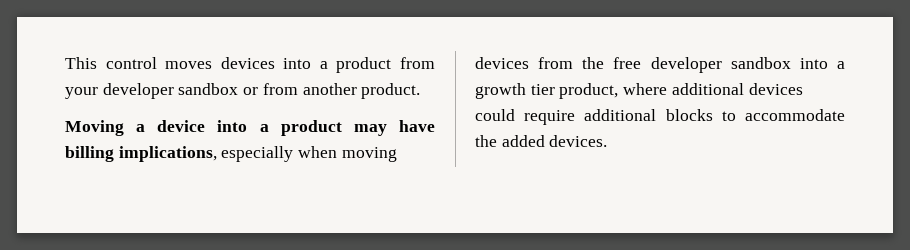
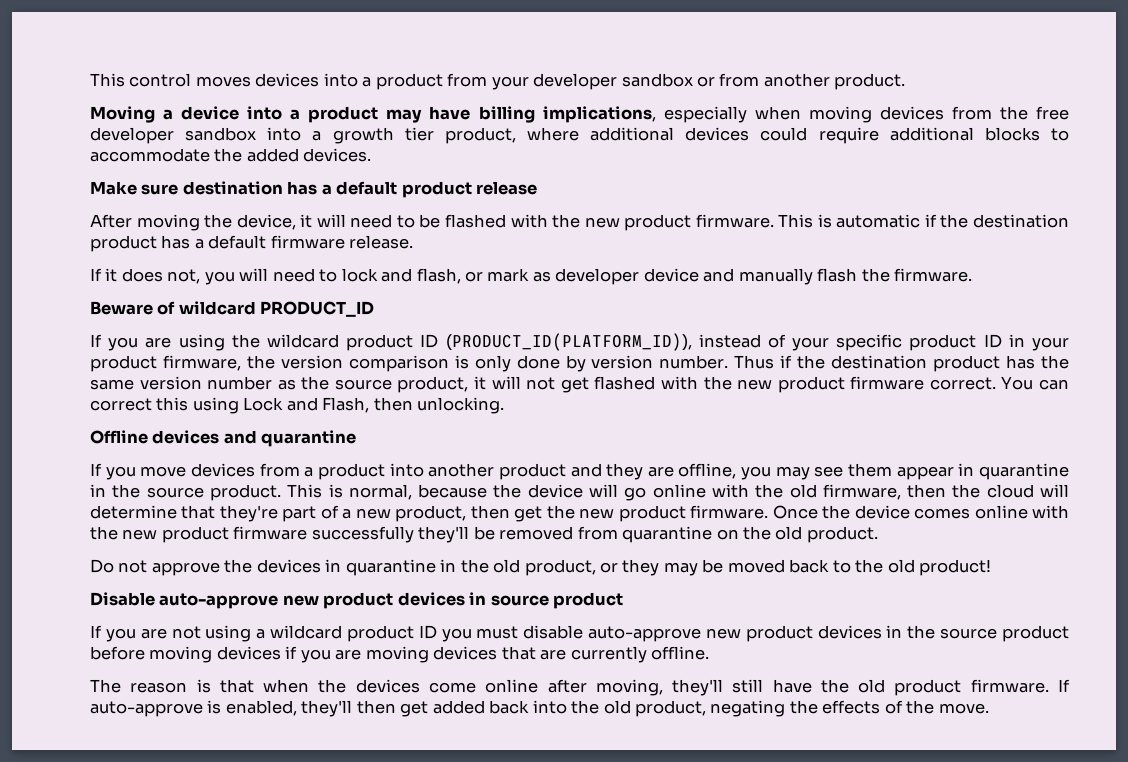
+ Make sure destination has a default product release
+ After moving the device, it will need to be flashed with the new product firmware. This is automatic if the destination product has a default firmware release.
+ If it does not, you will need to lock and flash, or mark as developer device and manually flash the firmware.
+ Beware of wildcard PRODUCT_ID
+ If you are using the wildcard product ID (PRODUCT_ID(PLATFORM_ID)), instead of your specific product ID in your product firmware, the version comparison is only done by version number. Thus if the destination product has the same version number as the source product, it will not get flashed with the new product firmware correct. You can correct this using Lock and Flash, then unlocking.
+ Offline devices and quarantine
+ If you move devices from a product into another product and they are offline, you may see them appear in quarantine in the source product. This is normal, because the device will go online with the old firmware, then the cloud will determine that they're part of a new product, then get the new product firmware. Once the device comes online with the new product firmware successfully they'll be removed from quarantine on the old product.
+ Do not approve the devices in quarantine in the old product, or they may be moved back to the old product!
+ Disable auto-approve new product devices in source product
+ If you are not using a wildcard product ID you must disable auto-approve new product devices in the source product before moving devices if you are moving devices that are currently offline.
+ The reason is that when the devices come online after moving, they'll still have the old product firmware. If auto-approve is enabled, they'll then get added back into the old product, negating the effects of the move.

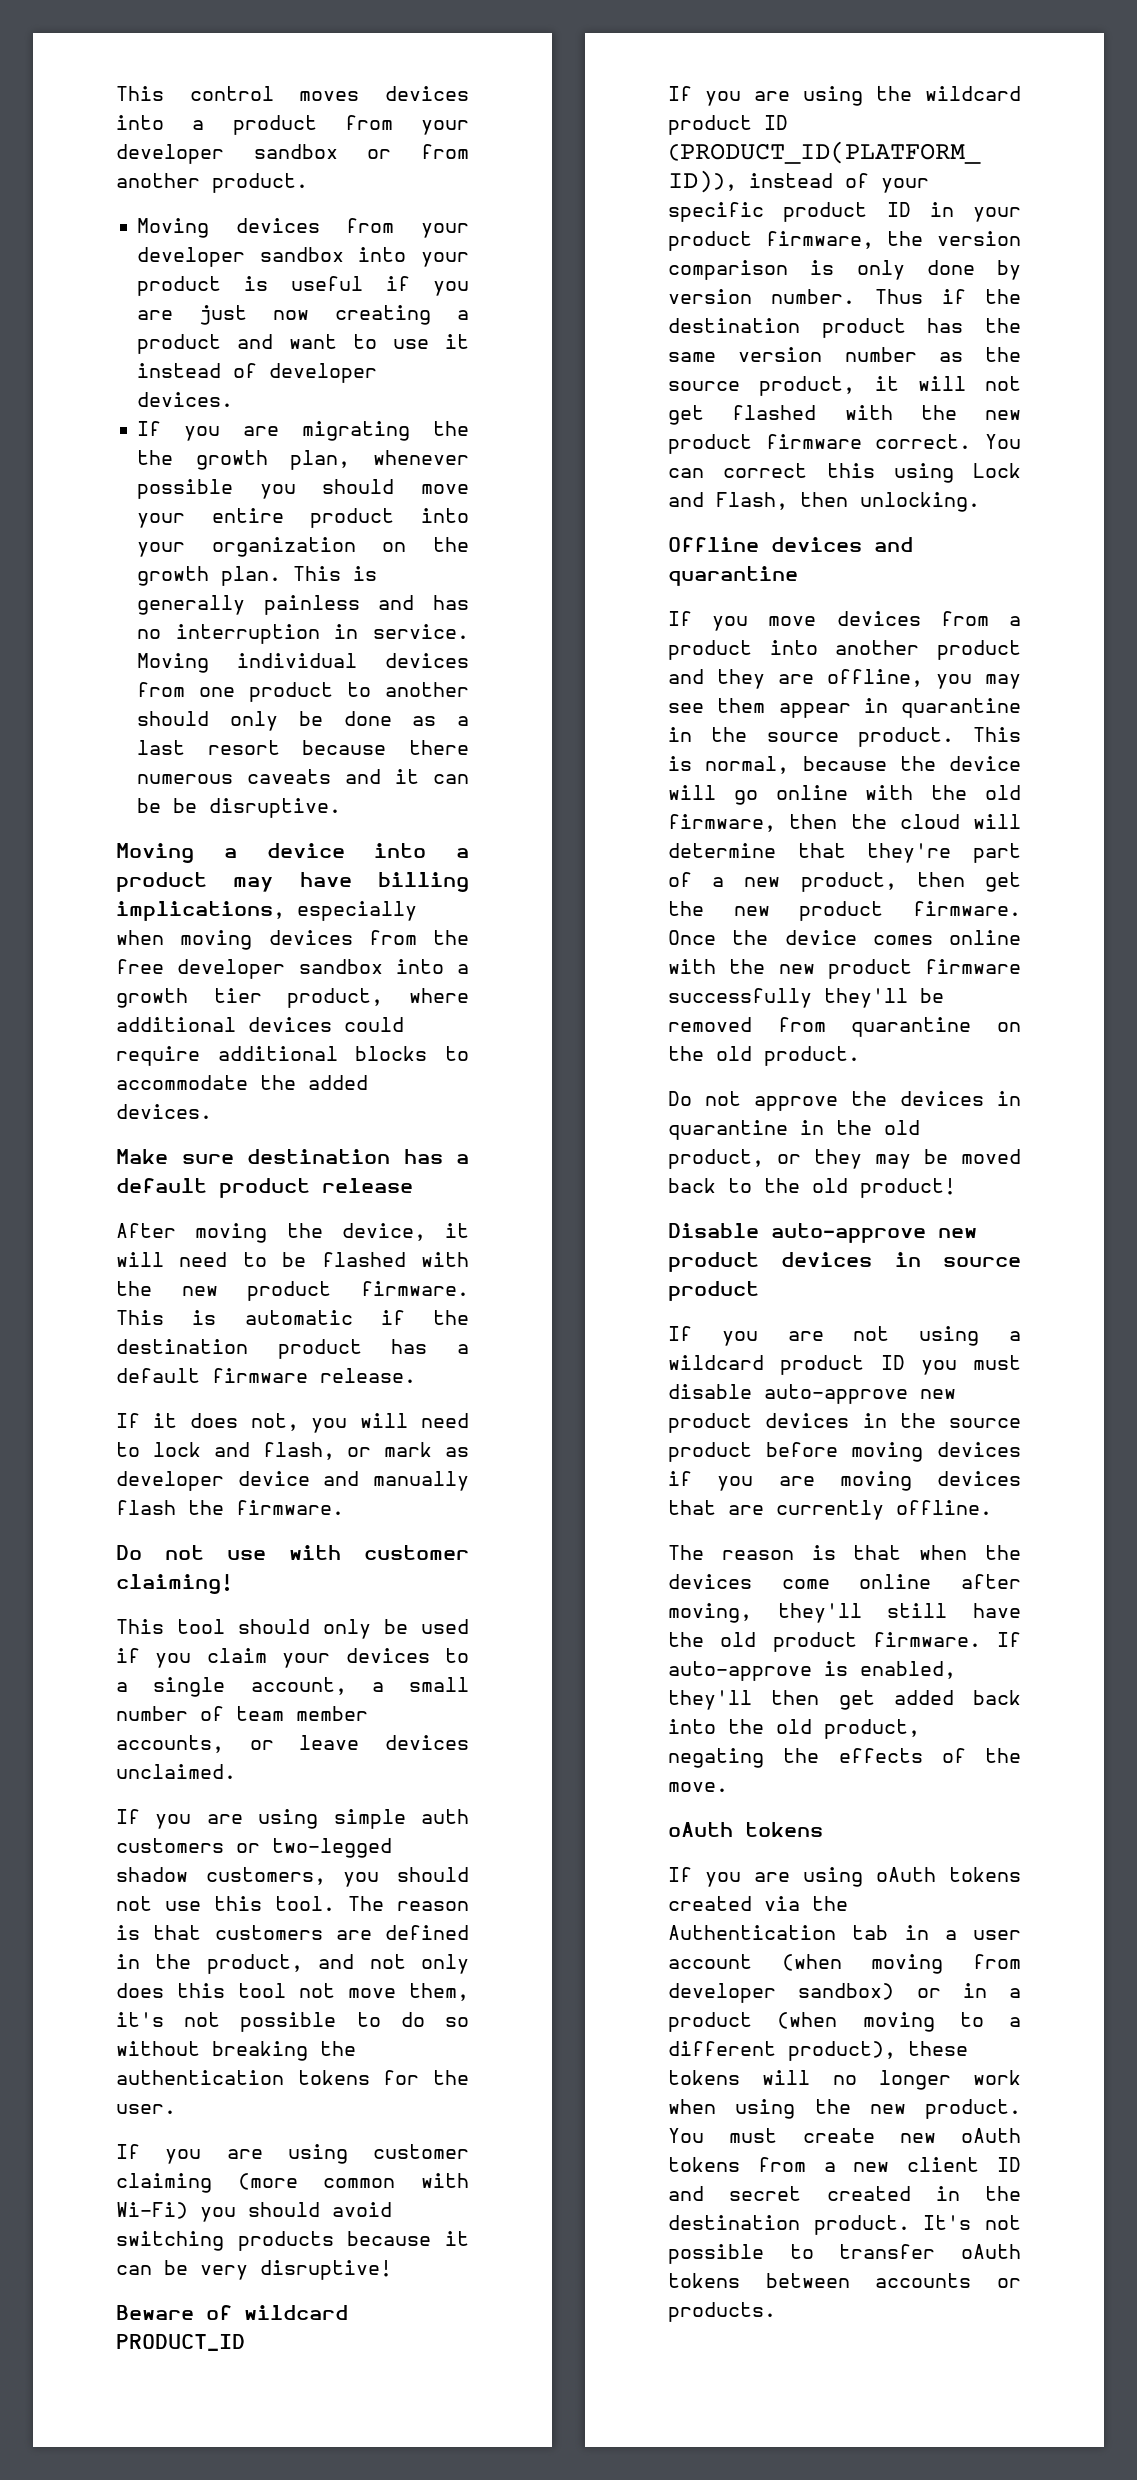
+ Moving devices from your developer sandbox into your product is useful if you are just now creating a product and want to use it instead of developer devices.
+ If you are migrating the the growth plan, whenever possible you should move your entire product into your organization on the growth plan. This is generally painless and has no interruption in service. Moving individual devices from one product to another should only be done as a last resort because there numerous caveats and it can be be disruptive.
+ Do not use with customer claiming!
+ This tool should only be used if you claim your devices to a single account, a small number of team member accounts, or leave devices unclaimed.
+ If you are using simple auth customers or two-legged shadow customers, you should not use this tool. The reason is that customers are defined in the product, and not only does this tool not move them, it's not possible to do so without breaking the authentication tokens for the user.
+ If you are using customer claiming (more common with Wi-Fi) you should avoid switching products because it can be very disruptive!
  If auto-approve is enabled, they'll then get added back into the old product, negating the effects of the move.
+ oAuth tokens
+ If you are using oAuth tokens created via the Authentication tab in a user account (when moving from developer sandbox) or in a product (when moving to a different product), these tokens will no longer work when using the new product. You must create new oAuth tokens from a new client ID and secret created in the destination product. It's not possible to transfer oAuth tokens between accounts or products.

